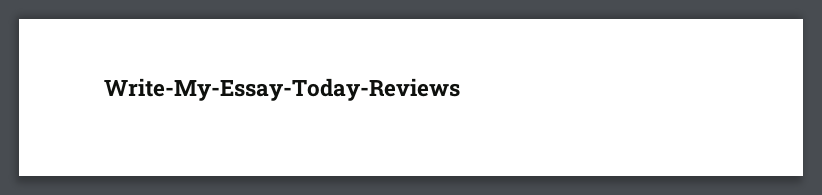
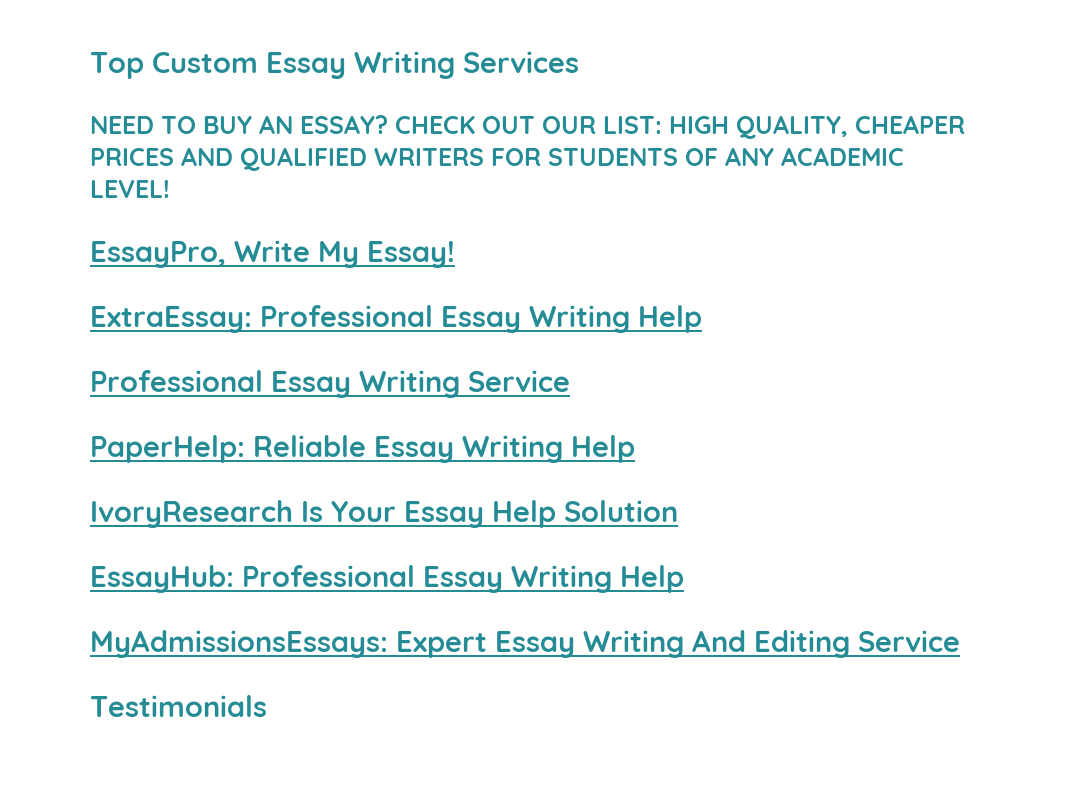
- Write-My-Essay-Today-Reviews
+ Top Custom Essay Writing Services
+ NEED TO BUY AN ESSAY? CHECK OUT OUR LIST: HIGH QUALITY, CHEAPER PRICES AND QUALIFIED WRITERS FOR STUDENTS OF ANY ACADEMIC LEVEL!
+ EssayPro, Write My Essay!
+ ExtraEssay: Professional Essay Writing Help
+ Professional Essay Writing Service
+ PaperHelp: Reliable Essay Writing Help
+ IvoryResearch Is Your Essay Help Solution
+ EssayHub: Professional Essay Writing Help
+ MyAdmissionsEssays: Expert Essay Writing And Editing Service
+ Testimonials

